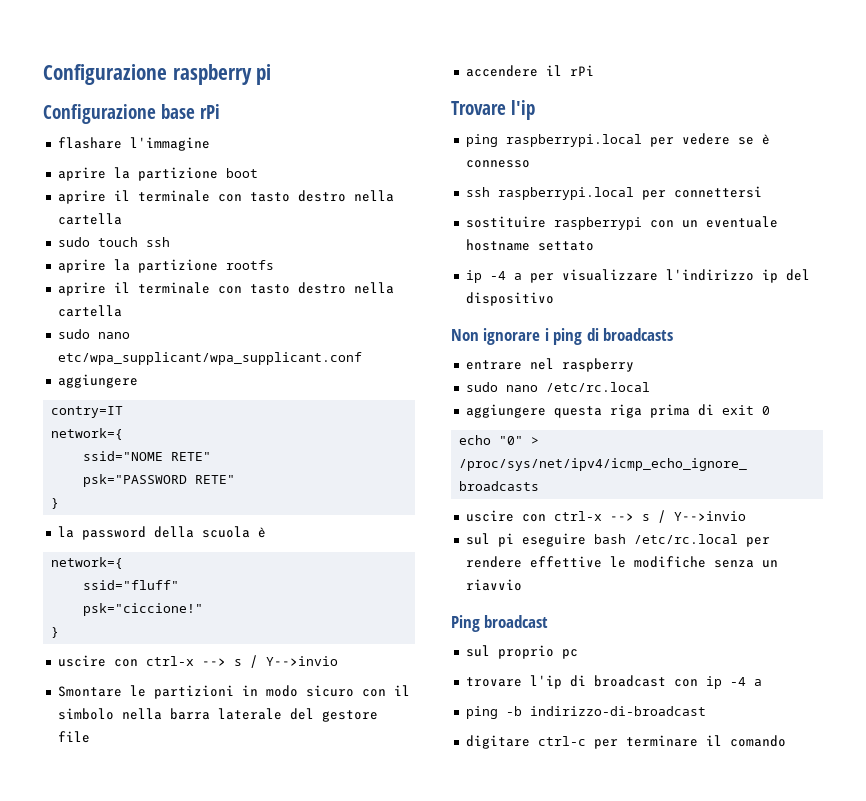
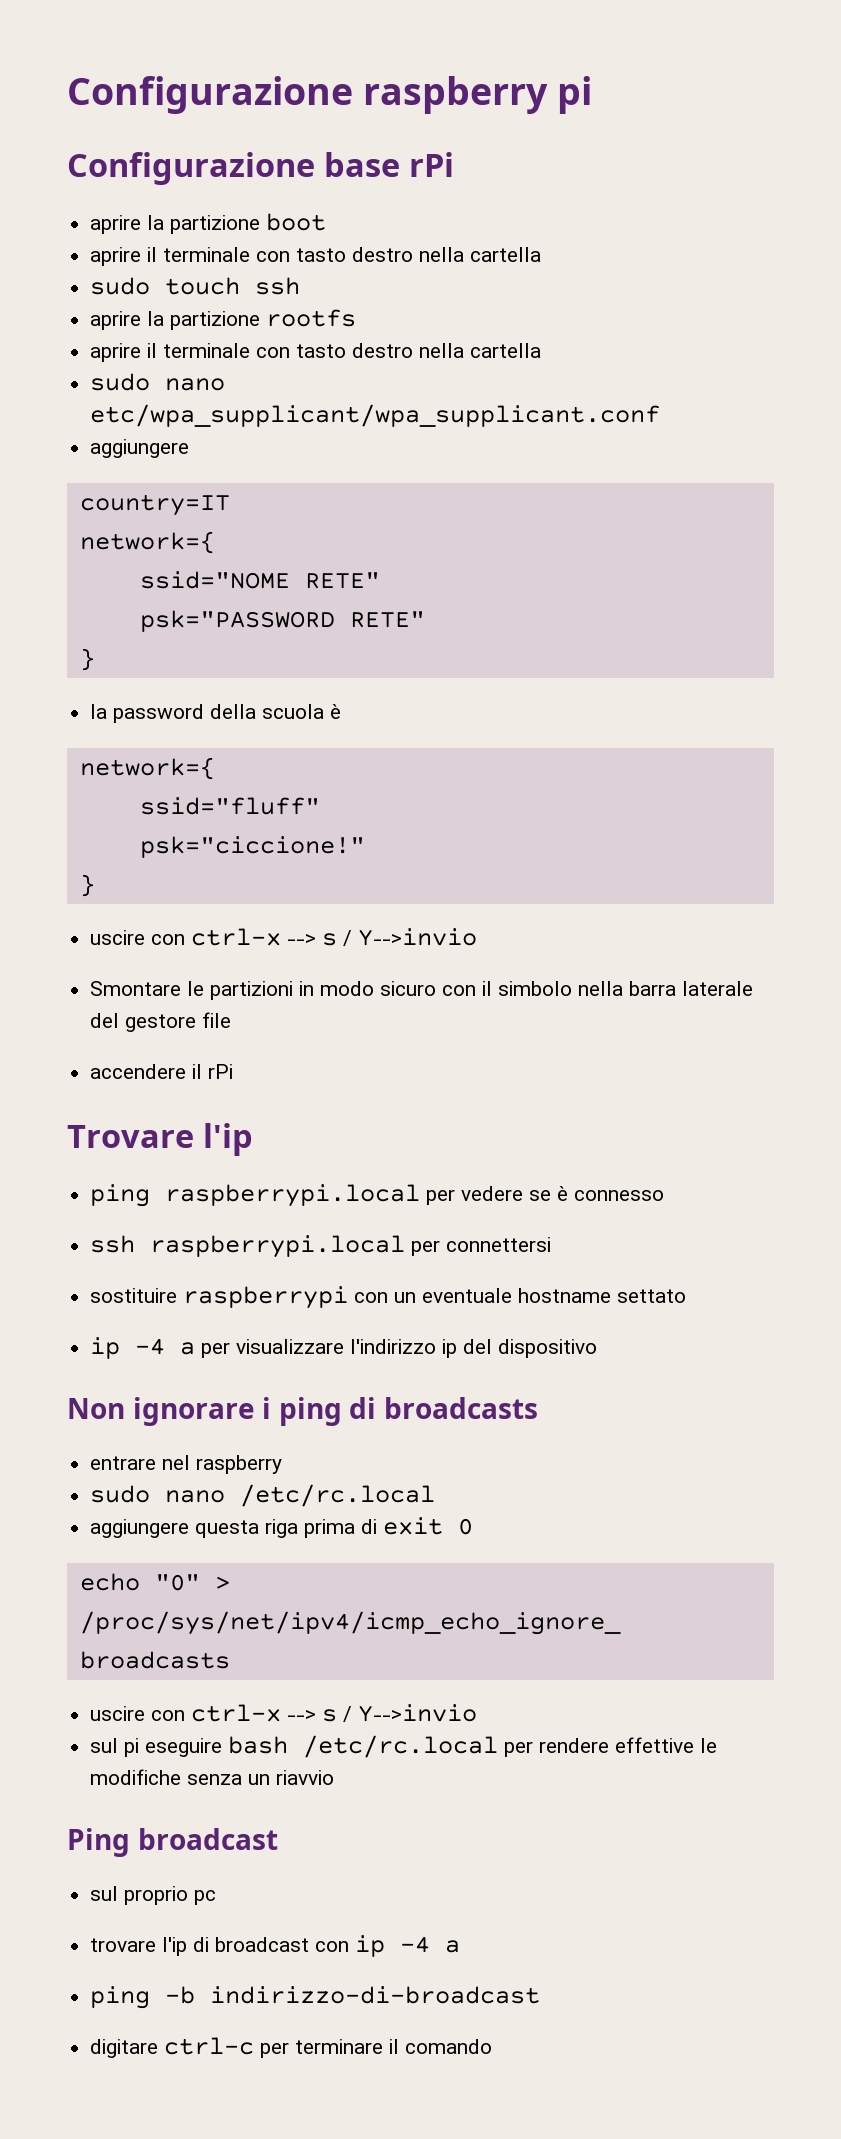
- flashare l'immagine
- contry=IT
+ country=IT

